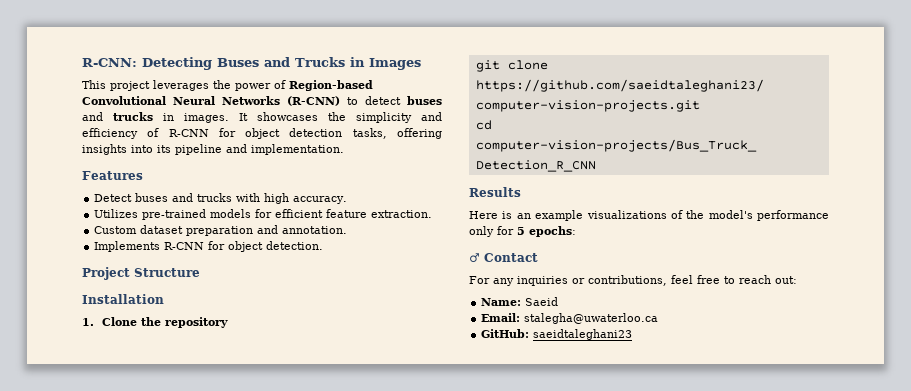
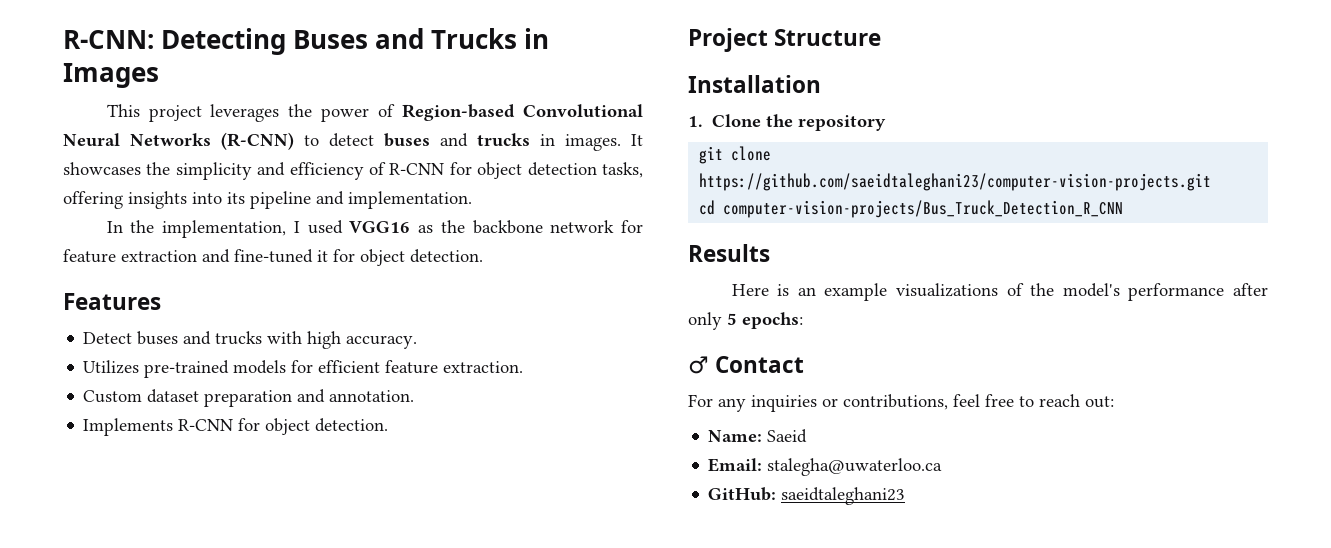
+ In the implementation, I used VGG16 as the backbone network for feature extraction and fine-tuned it for object detection.
- Here is an example visualizations of the model's performance only for 5 epochs:
+ Here is an example visualizations of the model's performance after only 5 epochs:

